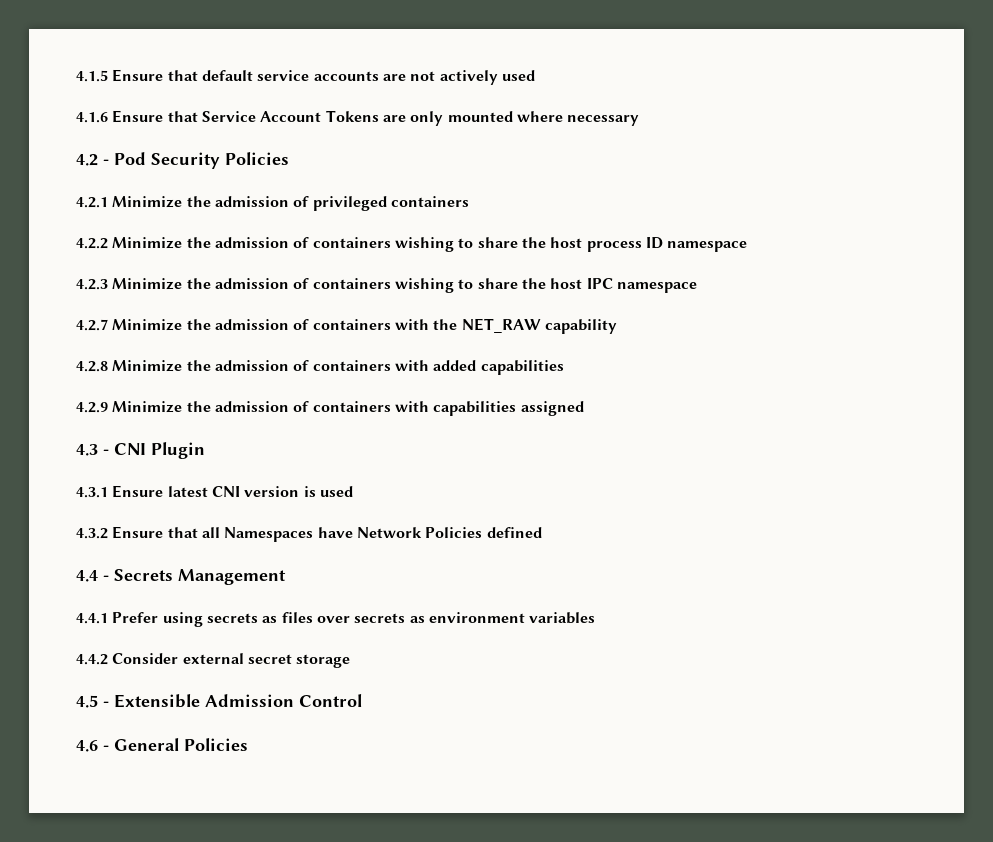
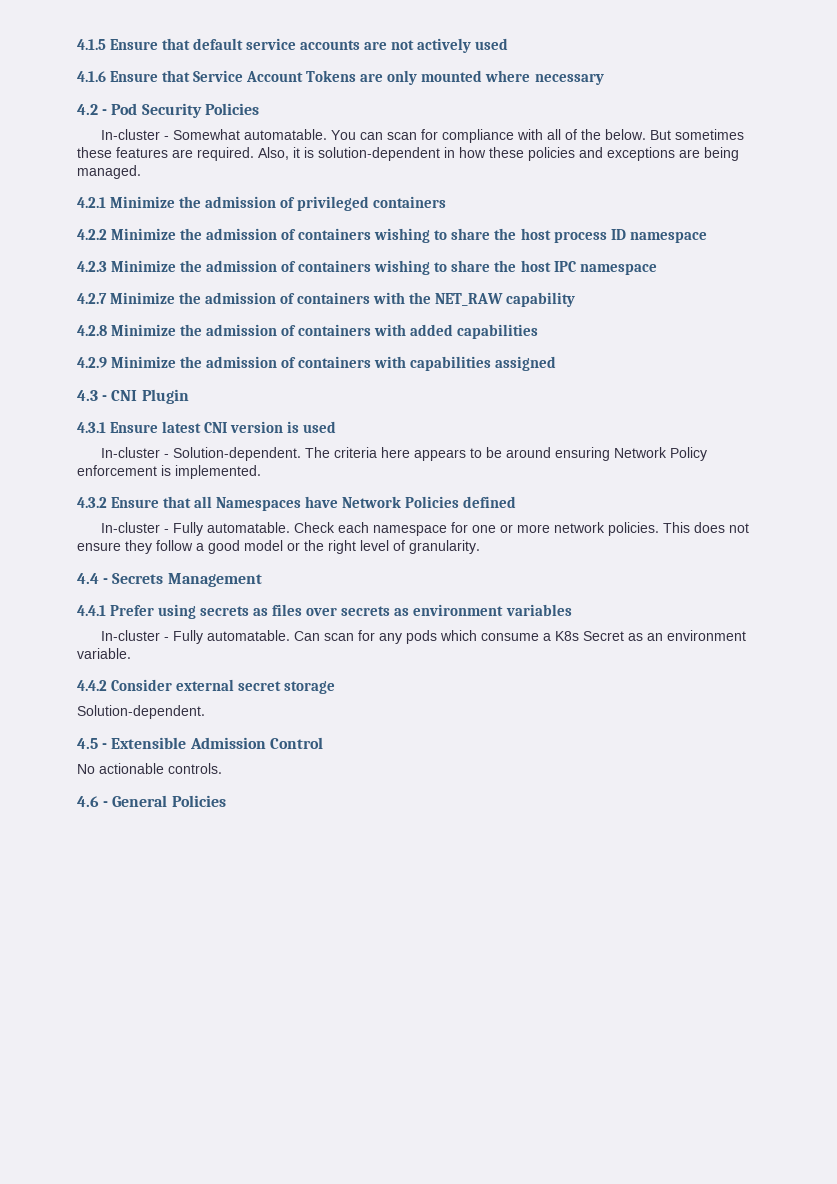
+ In-cluster - Somewhat automatable. You can scan for compliance with all of the below. But sometimes these features are required. Also, it is solution-dependent in how these policies and exceptions are being managed.
+ In-cluster - Solution-dependent. The criteria here appears to be around ensuring Network Policy enforcement is implemented.
+ In-cluster - Fully automatable. Check each namespace for one or more network policies. This does not ensure they follow a good model or the right level of granularity.
+ In-cluster - Fully automatable. Can scan for any pods which consume a K8s Secret as an environment variable.
  4.4.2 Consider external secret storage
+ Solution-dependent.
+ No actionable controls.

